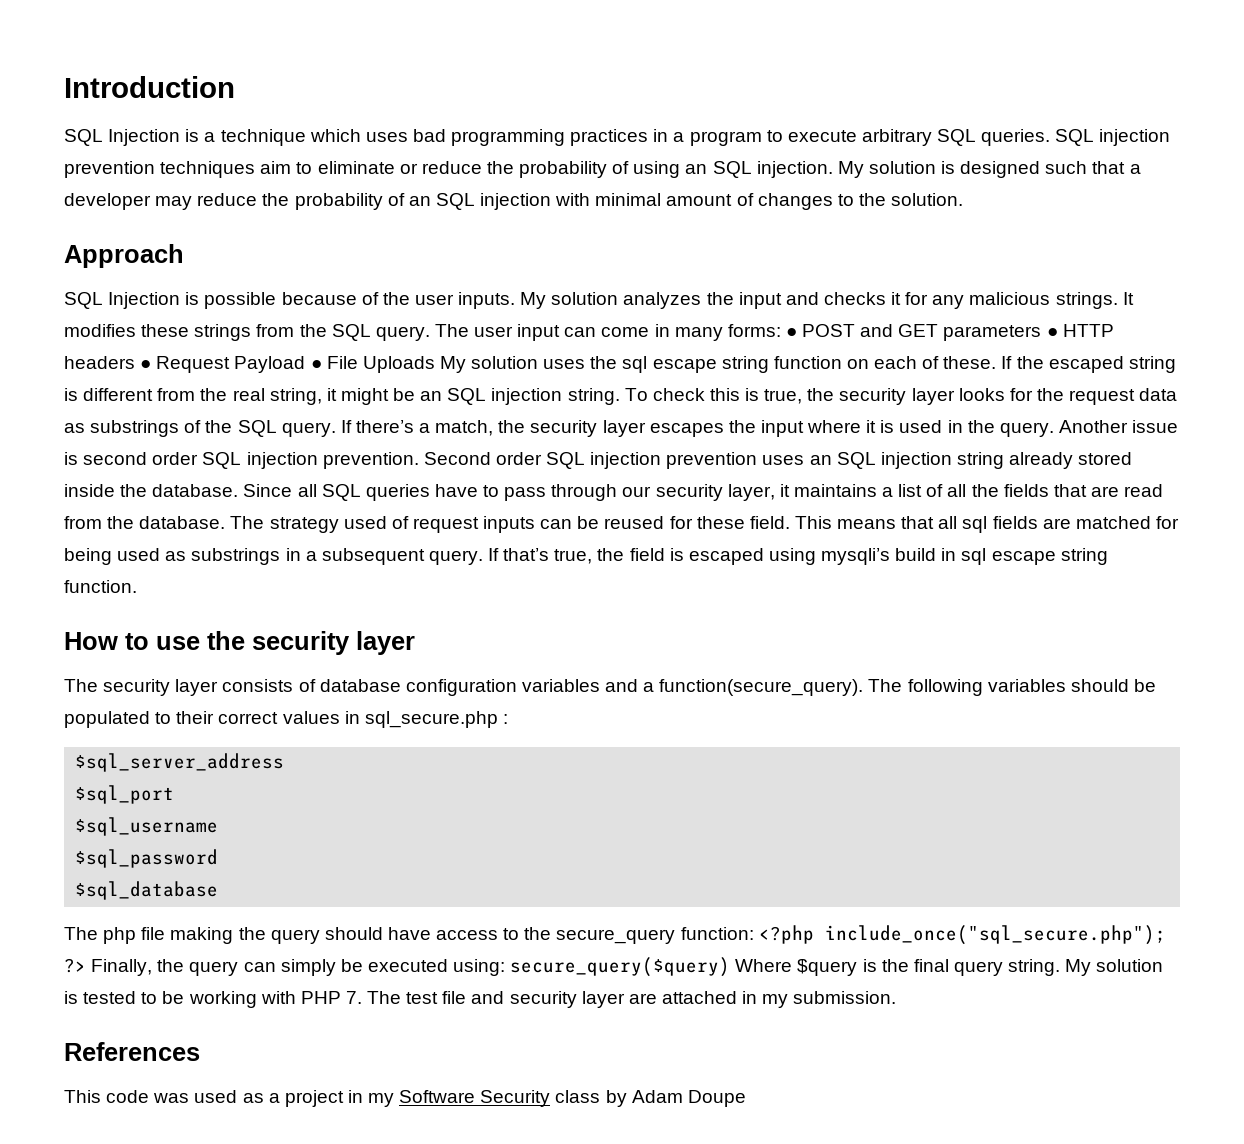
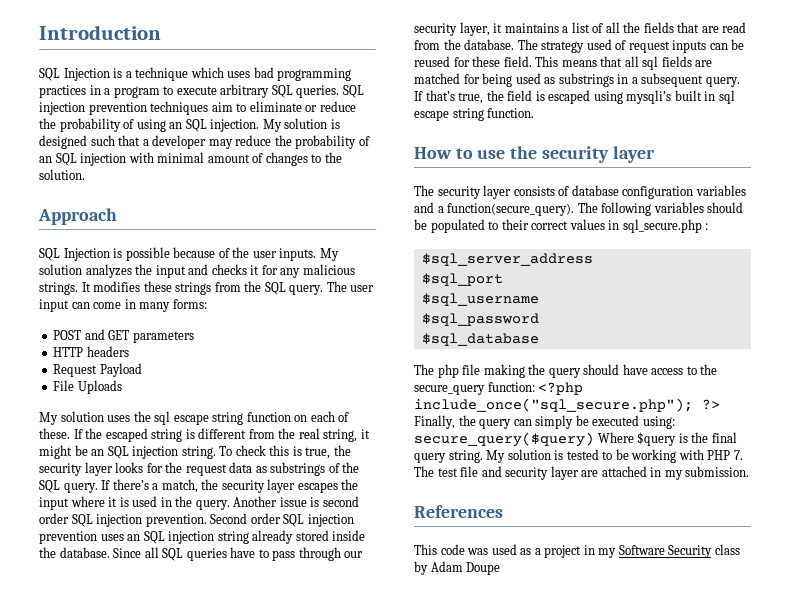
- The user input can come in many forms: ● POST and GET parameters ● HTTP headers ● Request Payload ● File Uploads My solution uses the sql escape string function on each of these.
+ The user input can come in many forms:
+ POST and GET parameters
+ HTTP headers
+ Request Payload
+ File Uploads
+ My solution uses the sql escape string function on each of these.
- If that’s true, the field is escaped using mysqli’s build in sql escape string function.
+ If that’s true, the field is escaped using mysqli’s built in sql escape string function.

